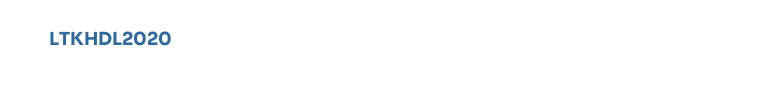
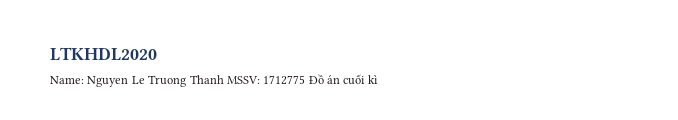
+ Name: Nguyen Le Truong Thanh MSSV: 1712775 Đồ án cuối kì

